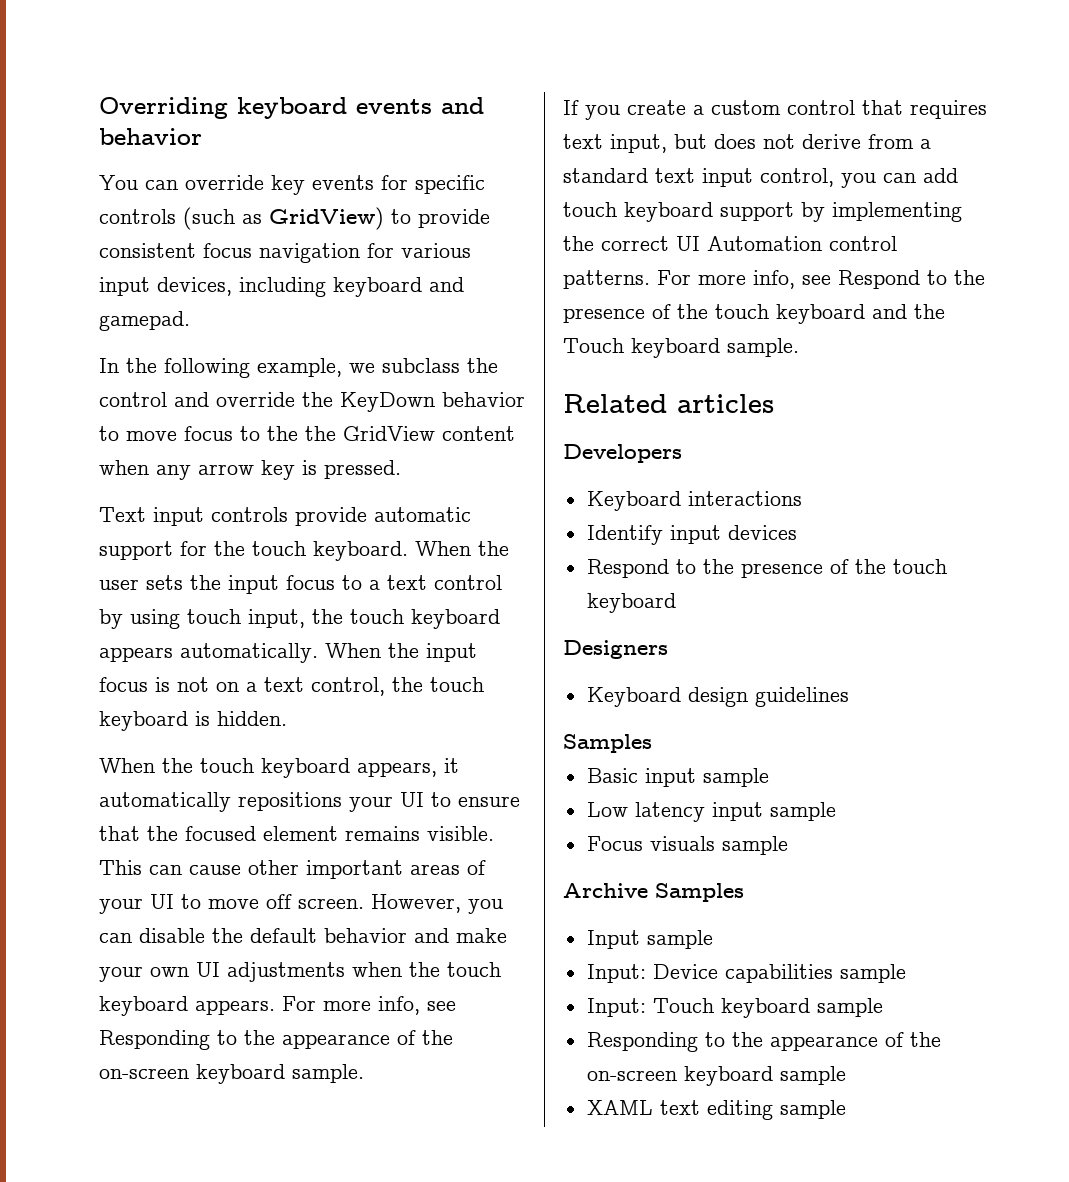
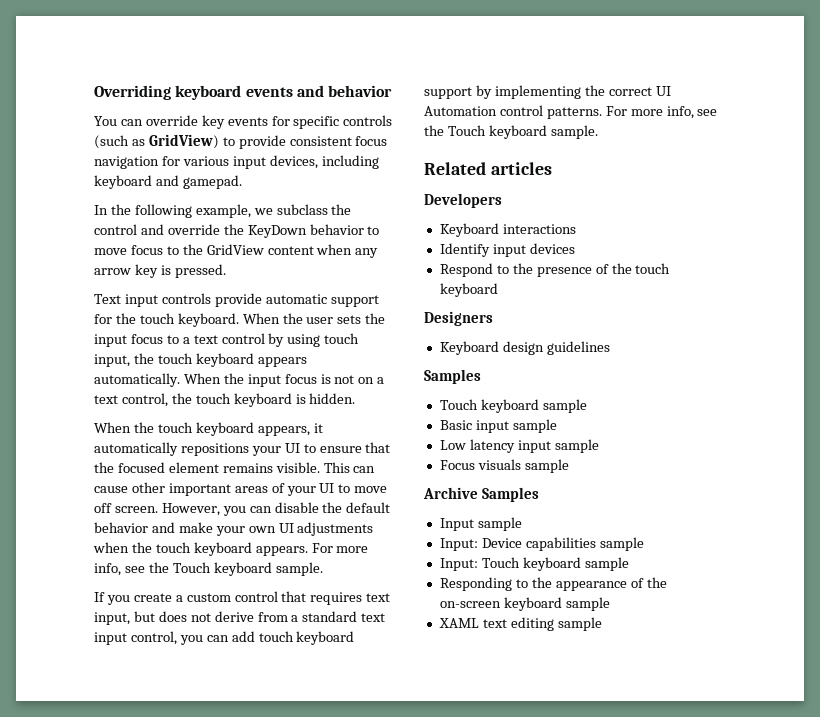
- In the following example, we subclass the control and override the KeyDown behavior to move focus to the the GridView content when any arrow key is pressed.
+ In the following example, we subclass the control and override the KeyDown behavior to move focus to the GridView content when any arrow key is pressed.
- However, you can disable the default behavior and make your own UI adjustments when the touch keyboard appears. For more info, see Responding to the appearance of the on-screen keyboard sample.
+ However, you can disable the default behavior and make your own UI adjustments when the touch keyboard appears. For more info, see the Touch keyboard sample.
- If you create a custom control that requires text input, but does not derive from a standard text input control, you can add touch keyboard support by implementing the correct UI Automation control patterns. For more info, see Respond to the presence of the touch keyboard and the Touch keyboard sample.
+ If you create a custom control that requires text input, but does not derive from a standard text input control, you can add touch keyboard support by implementing the correct UI Automation control patterns. For more info, see the Touch keyboard sample.
  Keyboard design guidelines
  Samples
+ Touch keyboard sample

